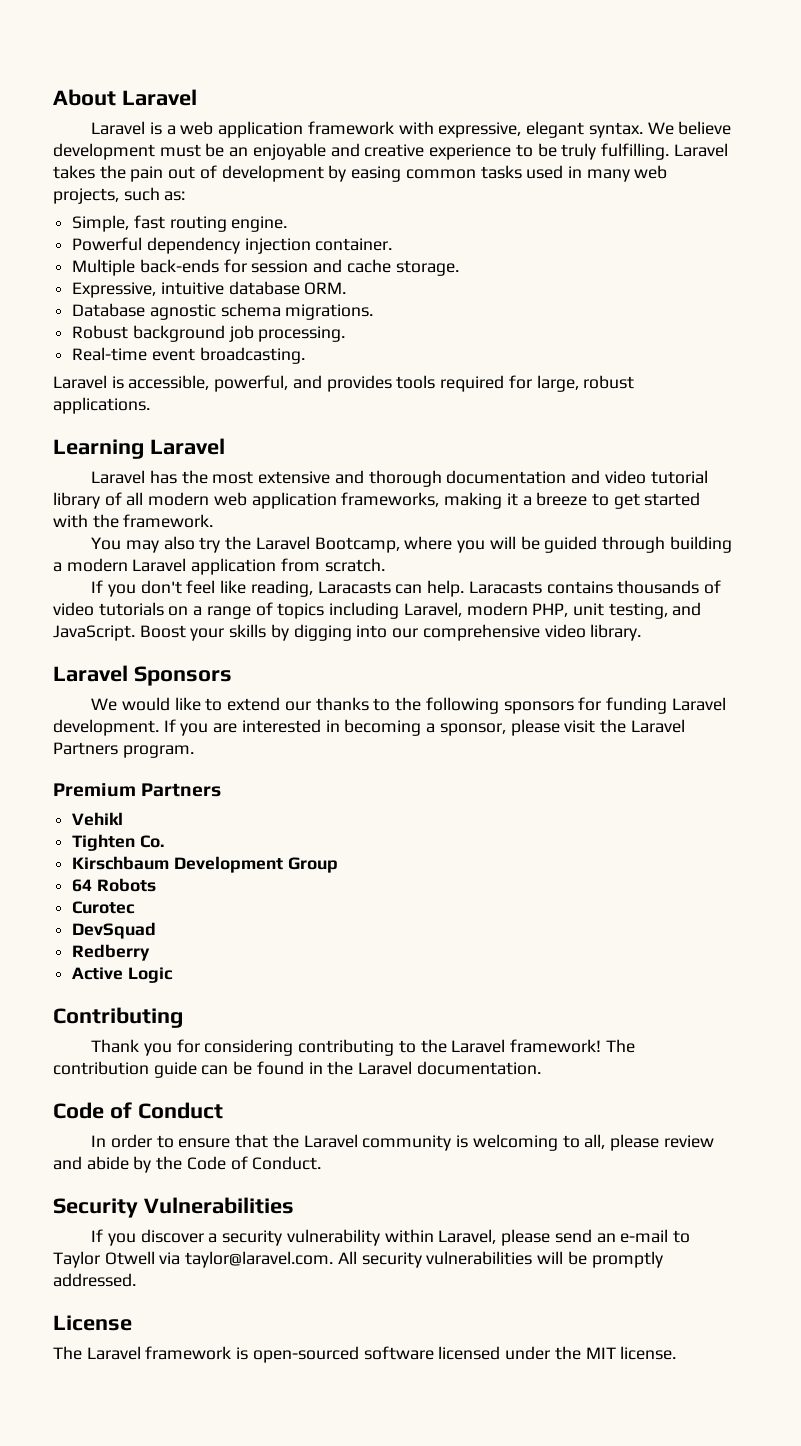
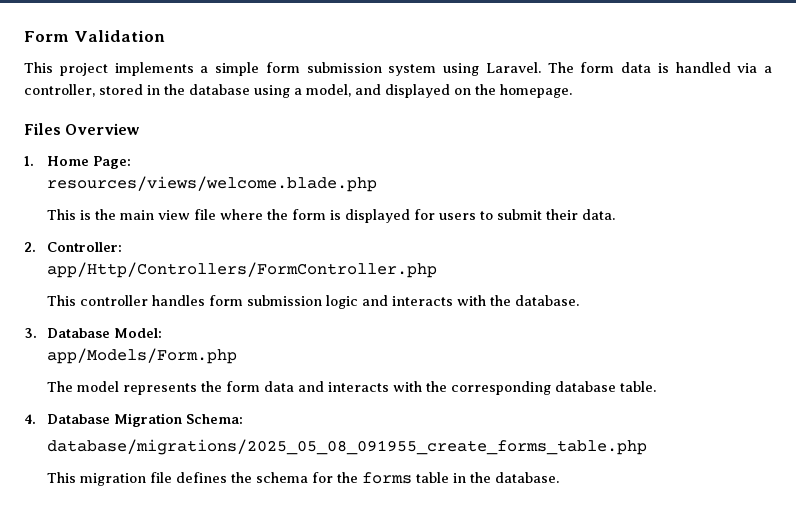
- About Laravel
- Laravel is a web application framework with expressive, elegant syntax. We believe development must be an enjoyable and creative experience to be truly fulfilling. Laravel takes the pain out of development by easing common tasks used in many web projects, such as:
- Simple, fast routing engine.
- Powerful dependency injection container.
- Multiple back-ends for session and cache storage.
- Expressive, intuitive database ORM.
- Database agnostic schema migrations.
- Robust background job processing.
- Real-time event broadcasting.
- Laravel is accessible, powerful, and provides tools required for large, robust applications.
- Learning Laravel
- Laravel has the most extensive and thorough documentation and video tutorial library of all modern web application frameworks, making it a breeze to get started with the framework.
- You may also try the Laravel Bootcamp, where you will be guided through building a modern Laravel application from scratch.
- If you don't feel like reading, Laracasts can help. Laracasts contains thousands of video tutorials on a range of topics including Laravel, modern PHP, unit testing, and JavaScript. Boost your skills by digging into our comprehensive video library.
- Laravel Sponsors
- We would like to extend our thanks to the following sponsors for funding Laravel development. If you are interested in becoming a sponsor, please visit the Laravel Partners program.
- Premium Partners
- Vehikl
- Tighten Co.
- Kirschbaum Development Group
- 64 Robots
- Curotec
- DevSquad
- Redberry
- Active Logic
- Contributing
- Thank you for considering contributing to the Laravel framework! The contribution guide can be found in the Laravel documentation.
- Code of Conduct
- In order to ensure that the Laravel community is welcoming to all, please review and abide by the Code of Conduct.
- Security Vulnerabilities
- If you discover a security vulnerability within Laravel, please send an e-mail to Taylor Otwell via taylor@laravel.com. All security vulnerabilities will be promptly addressed.
- License
- The Laravel framework is open-sourced software licensed under the MIT license.
+ Form Validation
+ This project implements a simple form submission system using Laravel. The form data is handled via a controller, stored in the database using a model, and displayed on the homepage.
+ Files Overview
+ 1. Home Page:
+ resources/views/welcome.blade.php
+ This is the main view file where the form is displayed for users to submit their data.
+ 2. Controller:
+ app/Http/Controllers/FormController.php
+ This controller handles form submission logic and interacts with the database.
+ 3. Database Model:
+ app/Models/Form.php
+ The model represents the form data and interacts with the corresponding database table.
+ 4. Database Migration Schema:
+ database/migrations/2025_05_08_091955_create_forms_table.php
+ This migration file defines the schema for the forms table in the database.

